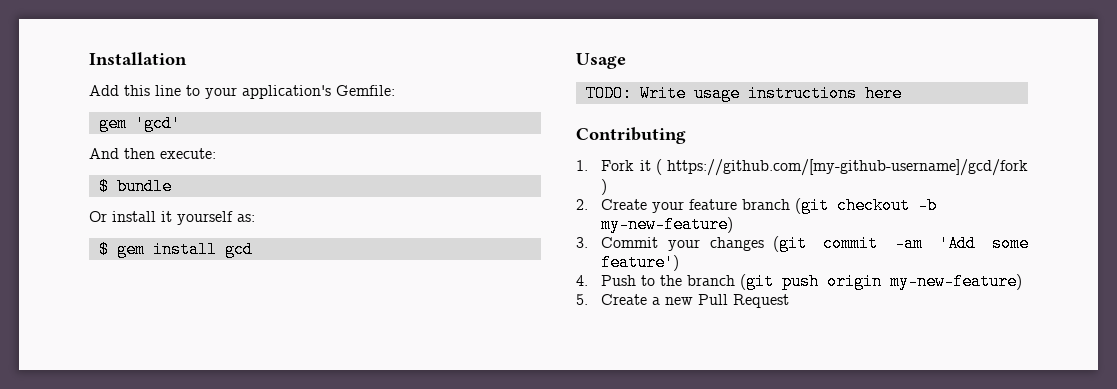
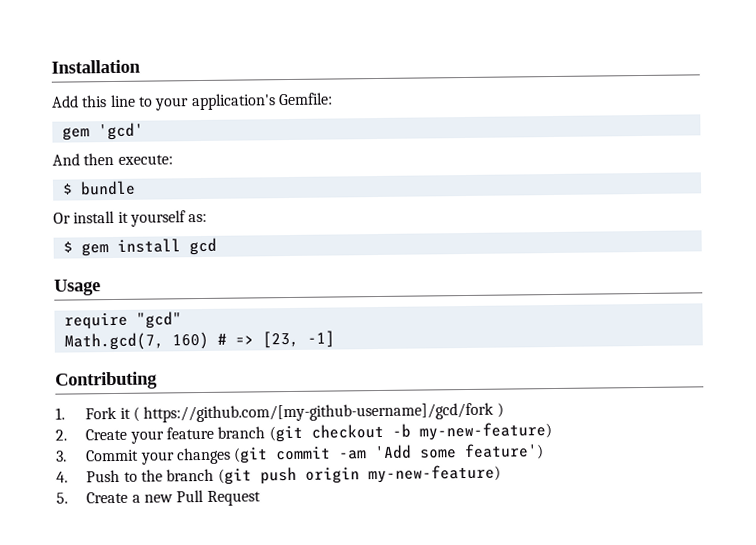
- TODO: Write usage instructions here
+ require "gcd"
+ Math.gcd(7, 160) # => [23, -1]

